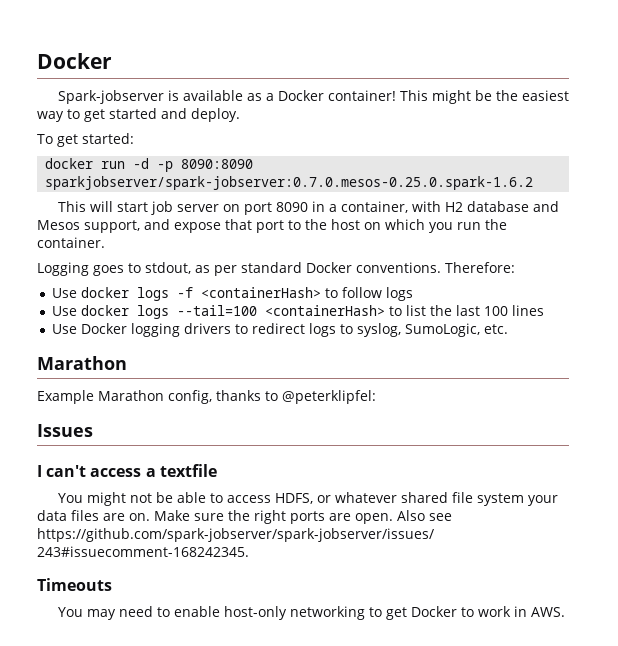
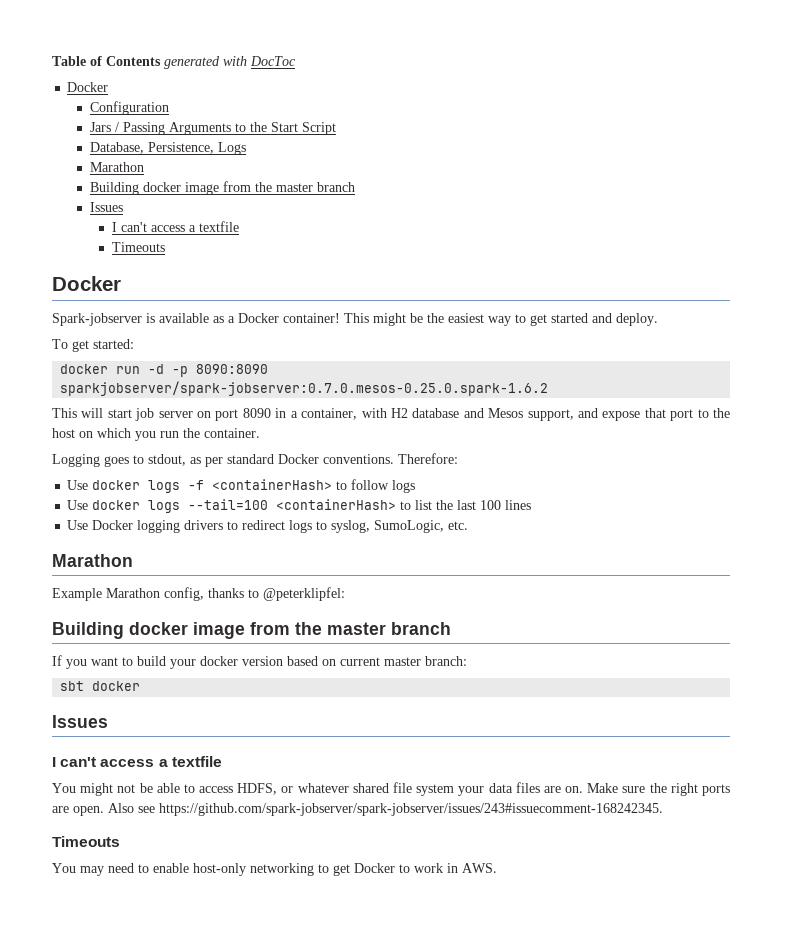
+ Table of Contents generated with DocToc
+ Docker
+ Configuration
+ Jars / Passing Arguments to the Start Script
+ Database, Persistence, Logs
+ Marathon
+ Building docker image from the master branch
+ Issues
+ I can't access a textfile
+ Timeouts
  Example Marathon config, thanks to @peterklipfel:
+ Building docker image from the master branch
+ If you want to build your docker version based on current master branch:
+ sbt docker

